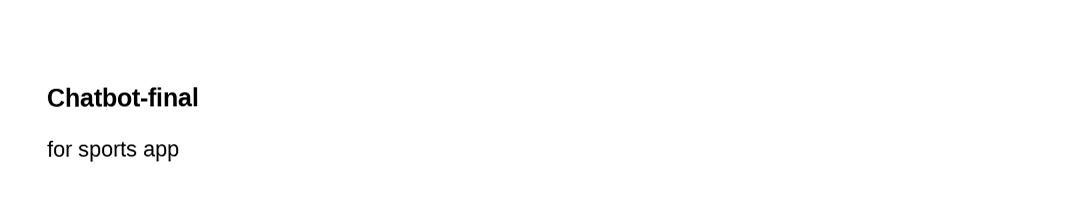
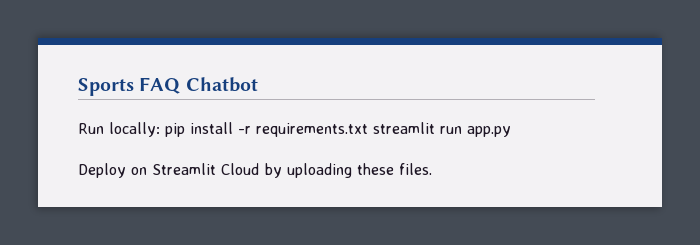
- Chatbot-final
- for sports app
+ Sports FAQ Chatbot
+ Run locally: pip install -r requirements.txt streamlit run app.py
+ Deploy on Streamlit Cloud by uploading these files.

